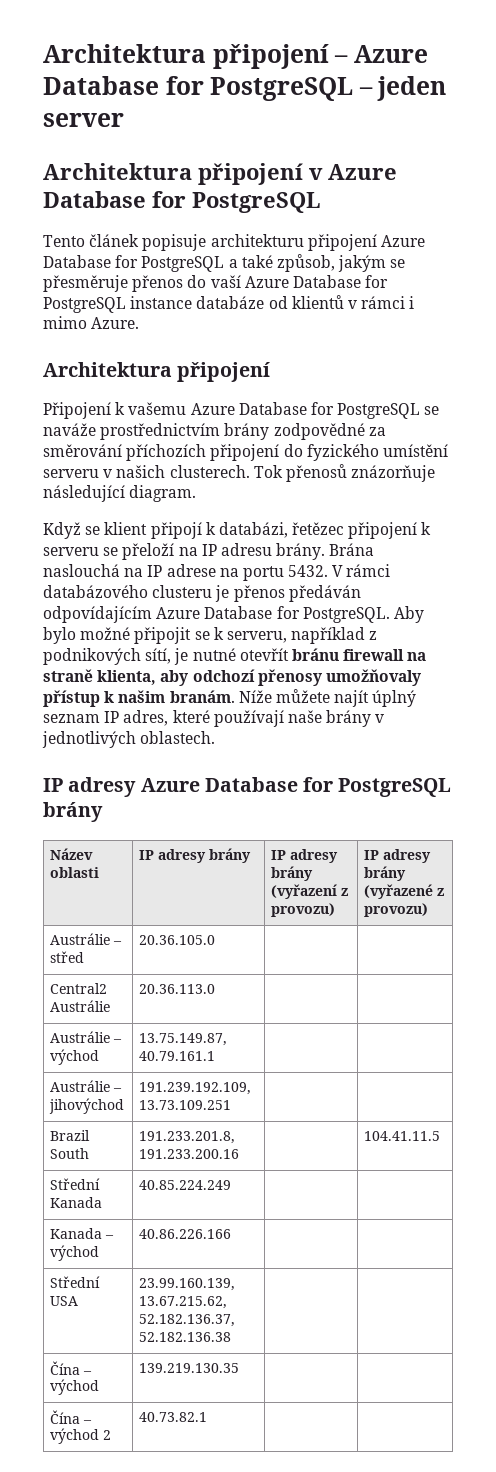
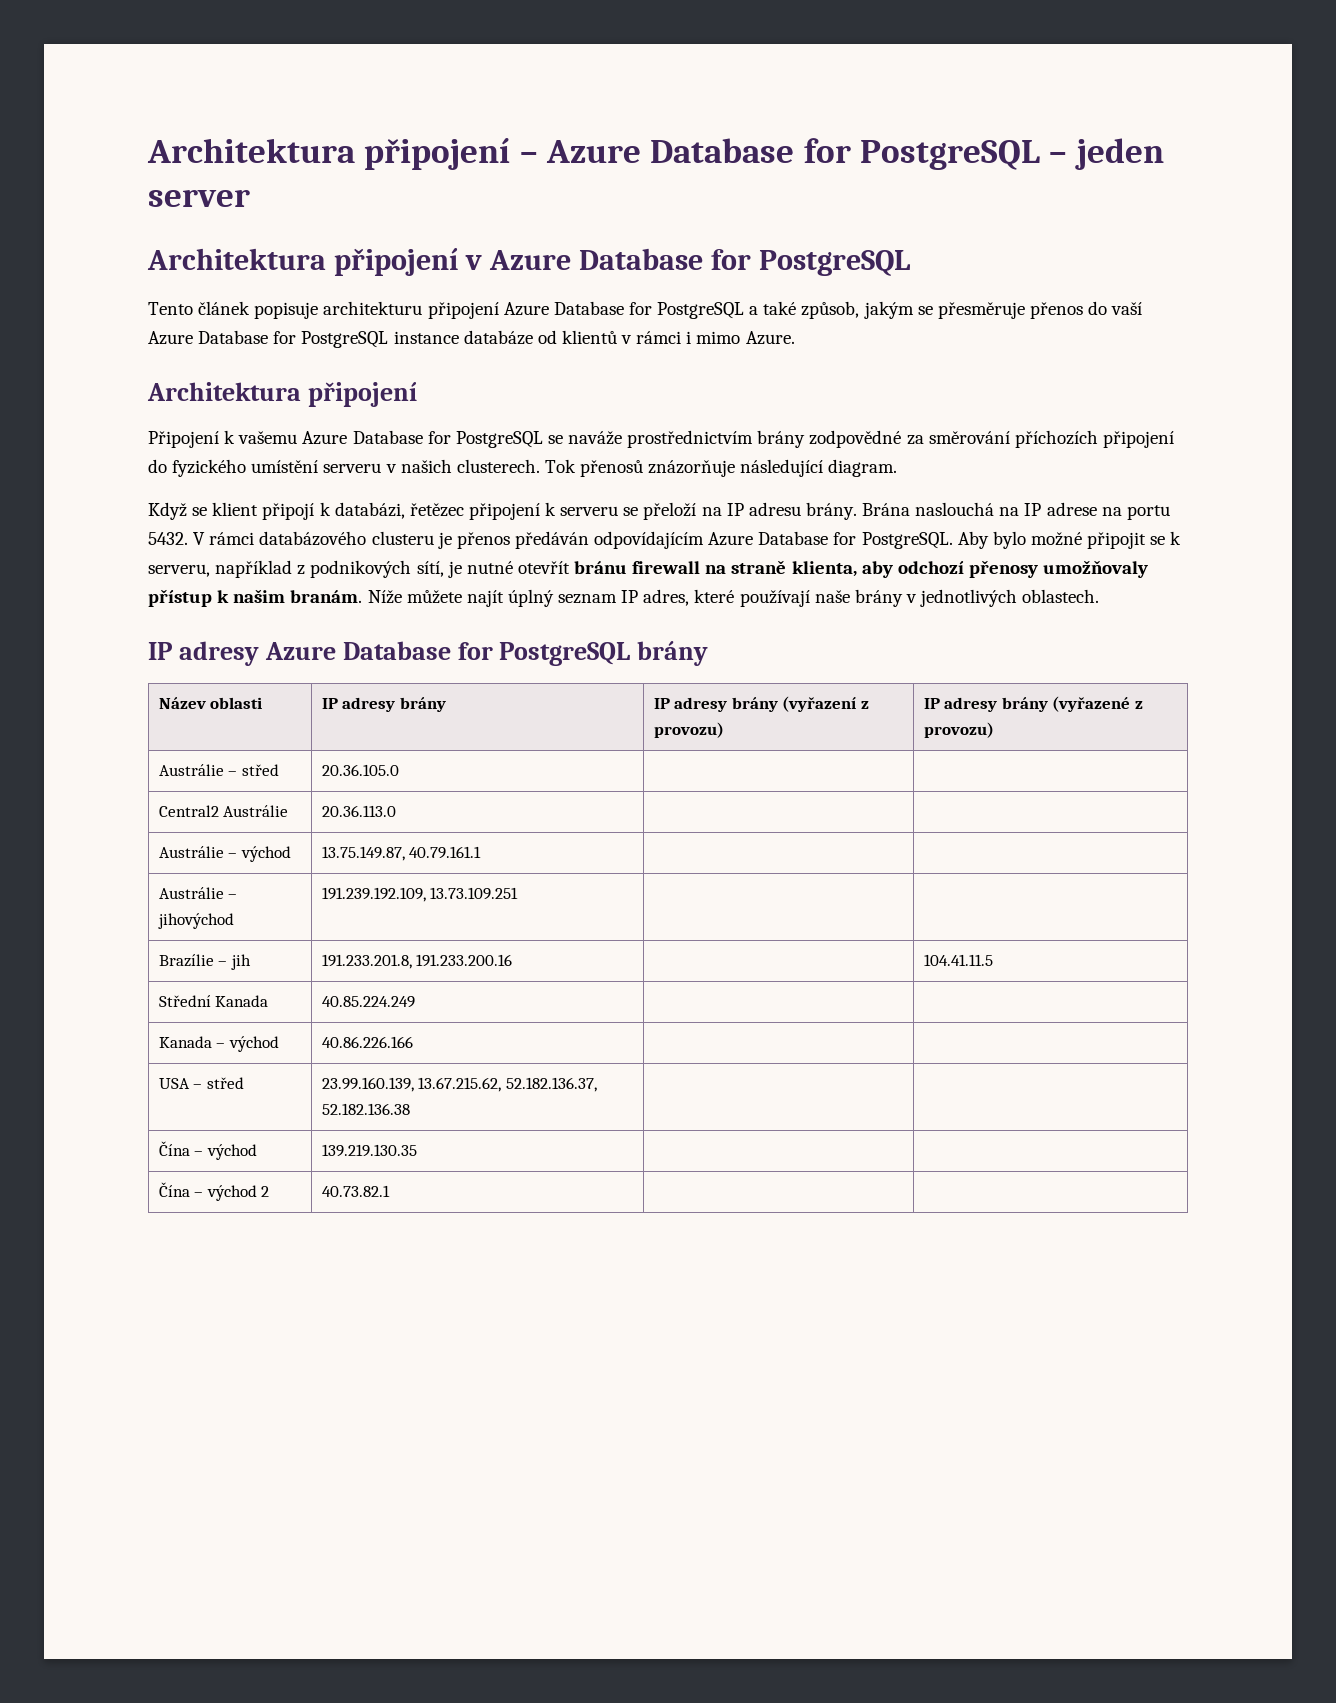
- Brazil South | 191.233.201.8, 191.233.200.16 | | 104.41.11.5
+ Brazílie – jih | 191.233.201.8, 191.233.200.16 | | 104.41.11.5
- Střední USA | 23.99.160.139, 13.67.215.62, 52.182.136.37, 52.182.136.38 | |
+ USA – střed | 23.99.160.139, 13.67.215.62, 52.182.136.37, 52.182.136.38 | |

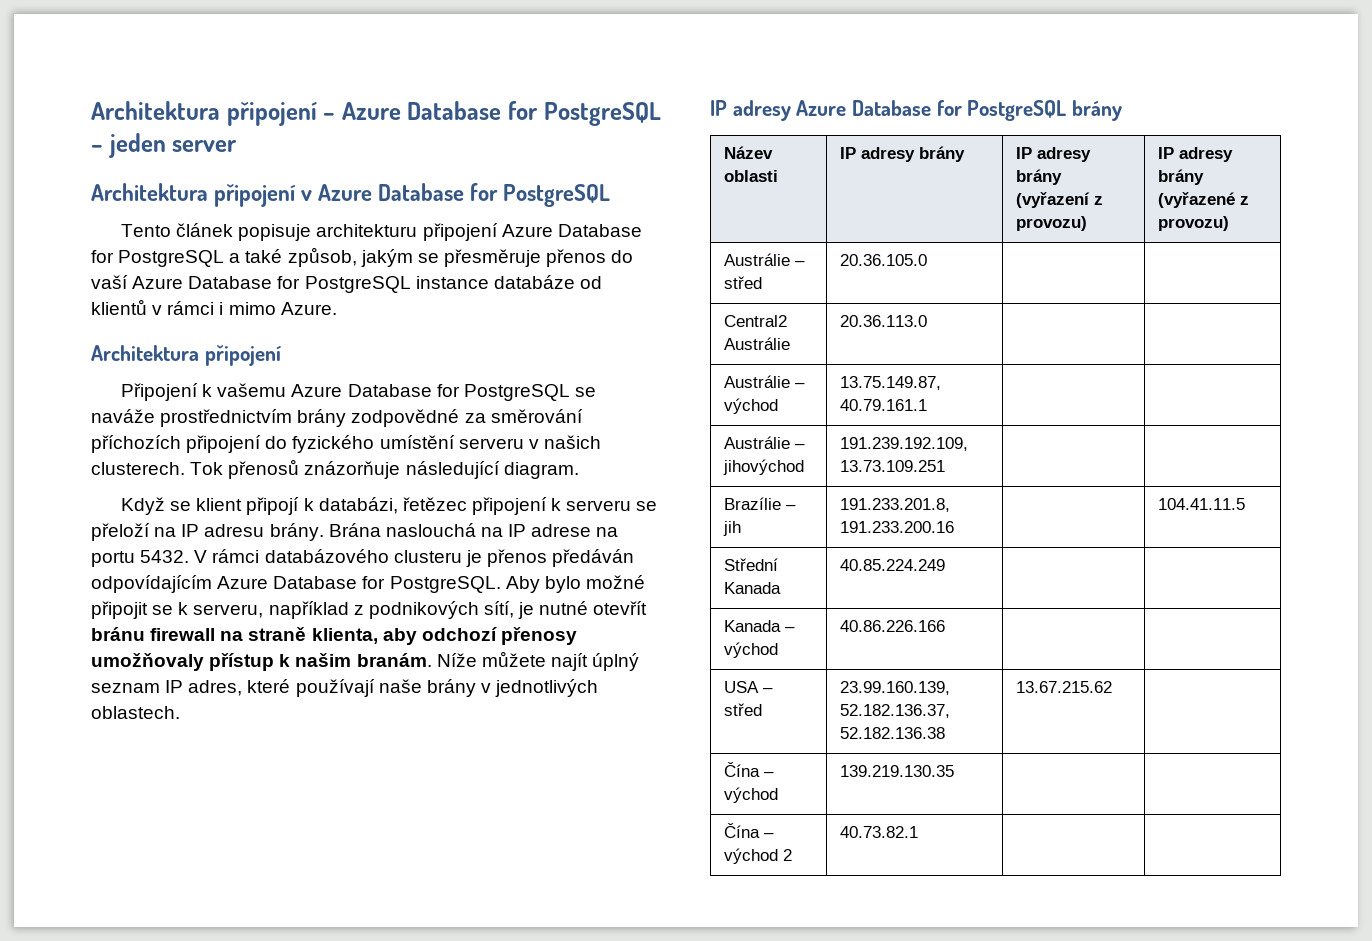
- USA – střed | 23.99.160.139, 13.67.215.62, 52.182.136.37, 52.182.136.38 | |
+ USA – střed | 23.99.160.139, 52.182.136.37, 52.182.136.38 | 13.67.215.62 |

